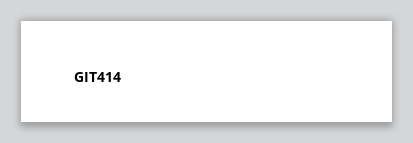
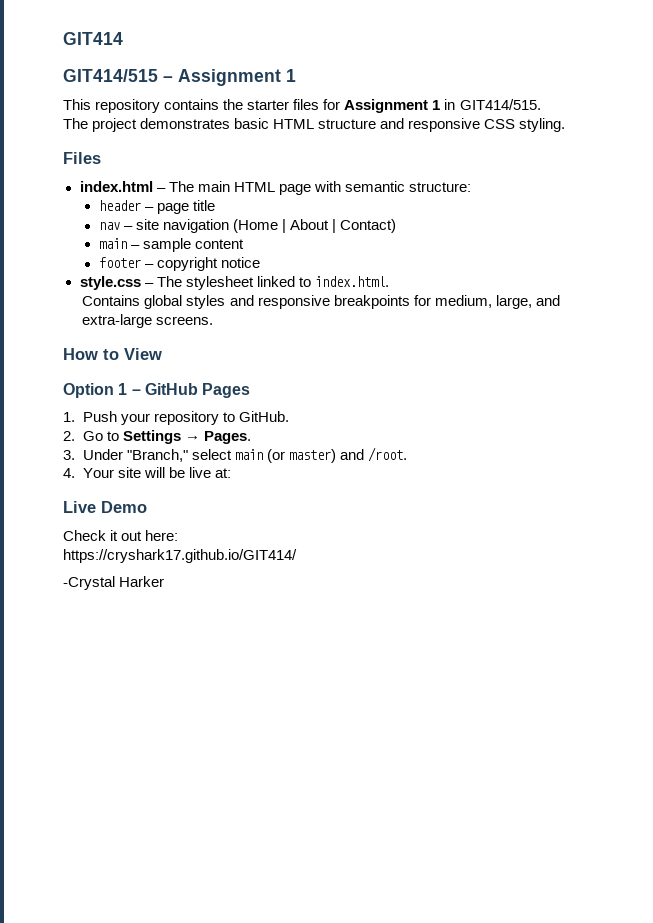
+ GIT414/515 – Assignment 1
+ This repository contains the starter files for Assignment 1 in GIT414/515.
+ The project demonstrates basic HTML structure and responsive CSS styling.
+ Files
+ index.html – The main HTML page with semantic structure:
+ header – page title
+ nav – site navigation (Home | About | Contact)
+ main – sample content
+ footer – copyright notice
+ style.css – The stylesheet linked to index.html.
+ Contains global styles and responsive breakpoints for medium, large, and extra-large screens.
+ How to View
+ Option 1 – GitHub Pages
+ 1. Push your repository to GitHub.
+ 2. Go to Settings → Pages.
+ 3. Under "Branch," select main (or master) and /root.
+ 4. Your site will be live at:
+ Live Demo
+ Check it out here:
+ https://cryshark17.github.io/GIT414/
+ -Crystal Harker

